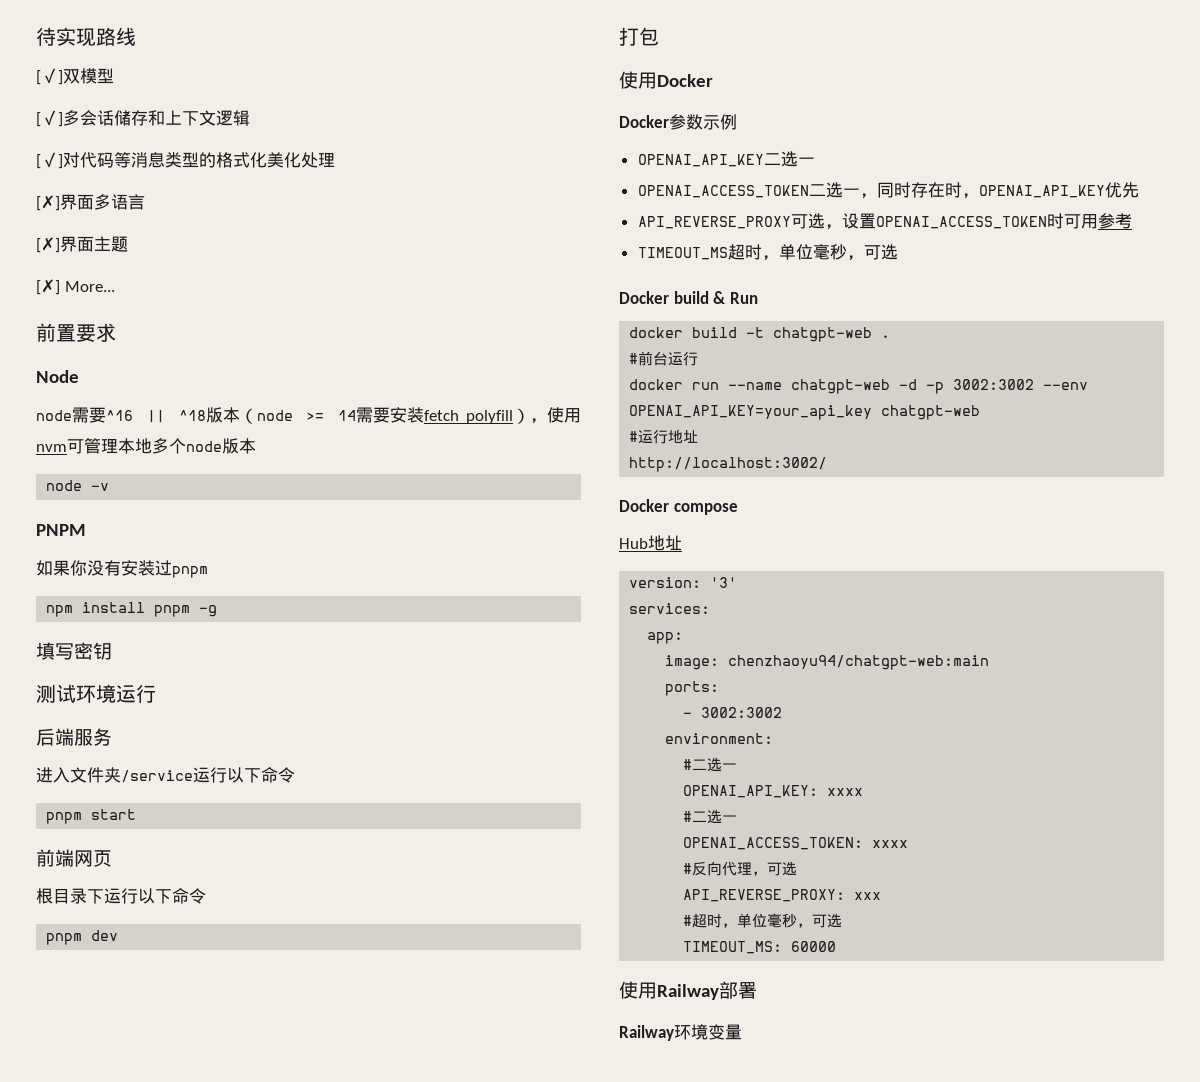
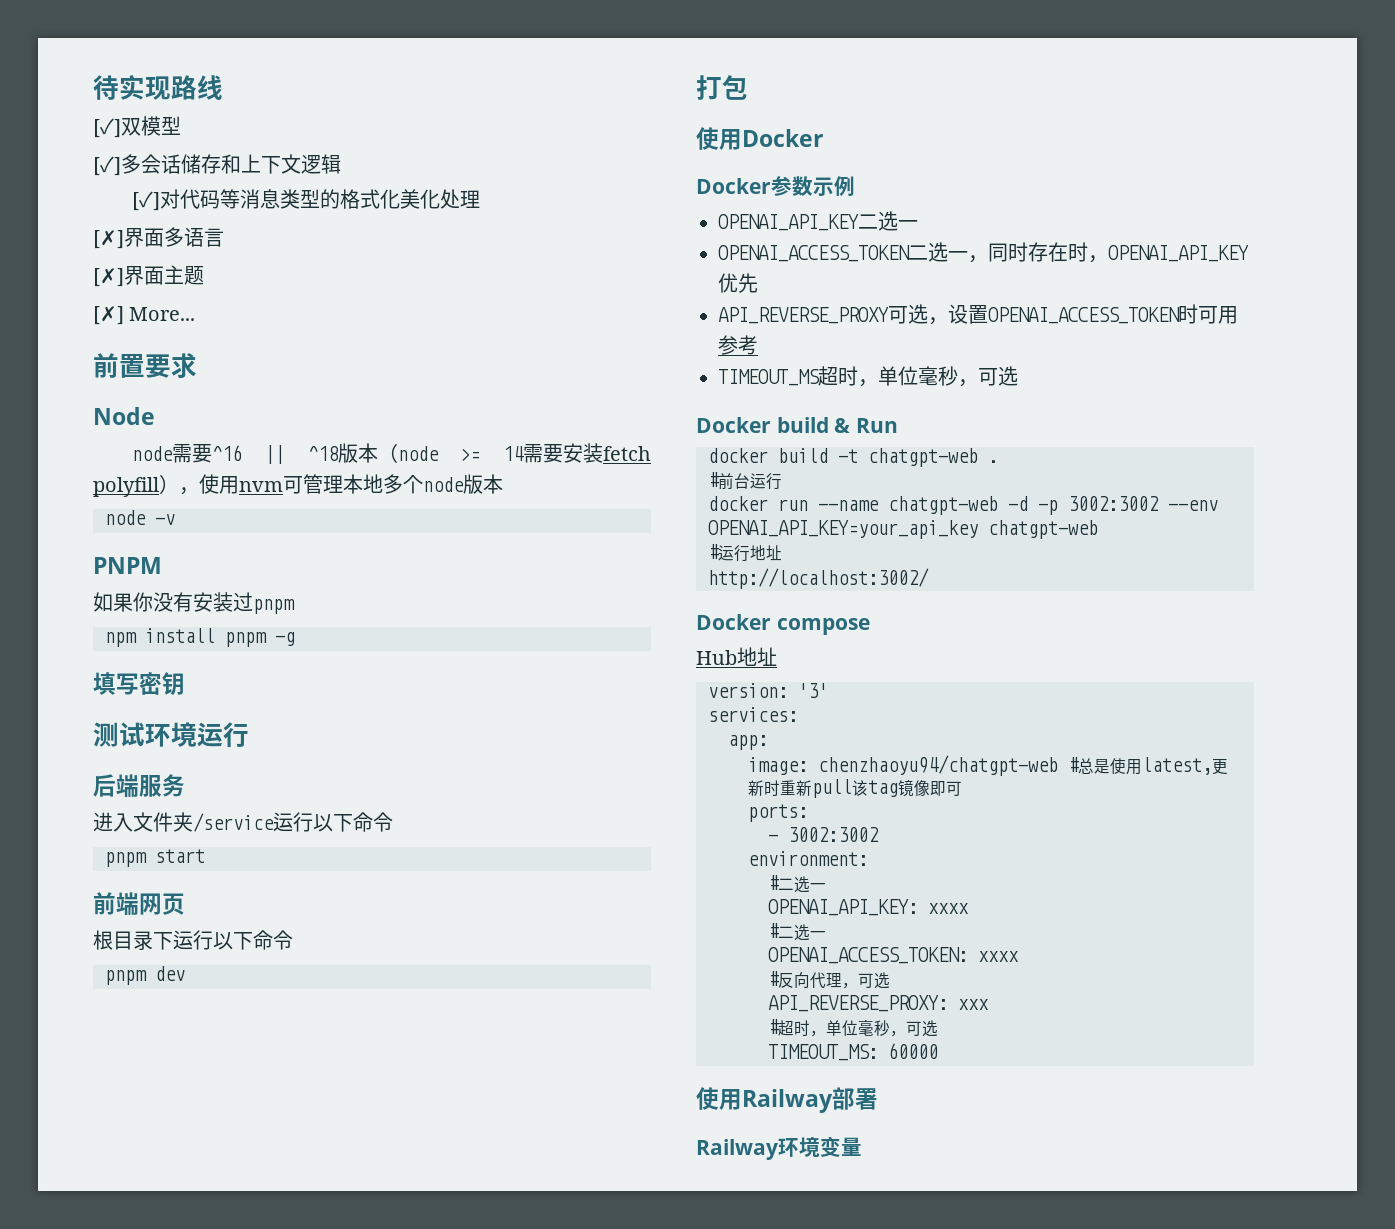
- image: chenzhaoyu94/chatgpt-web:main
+ image: chenzhaoyu94/chatgpt-web #总是使用latest,更新时重新pull该tag镜像即可

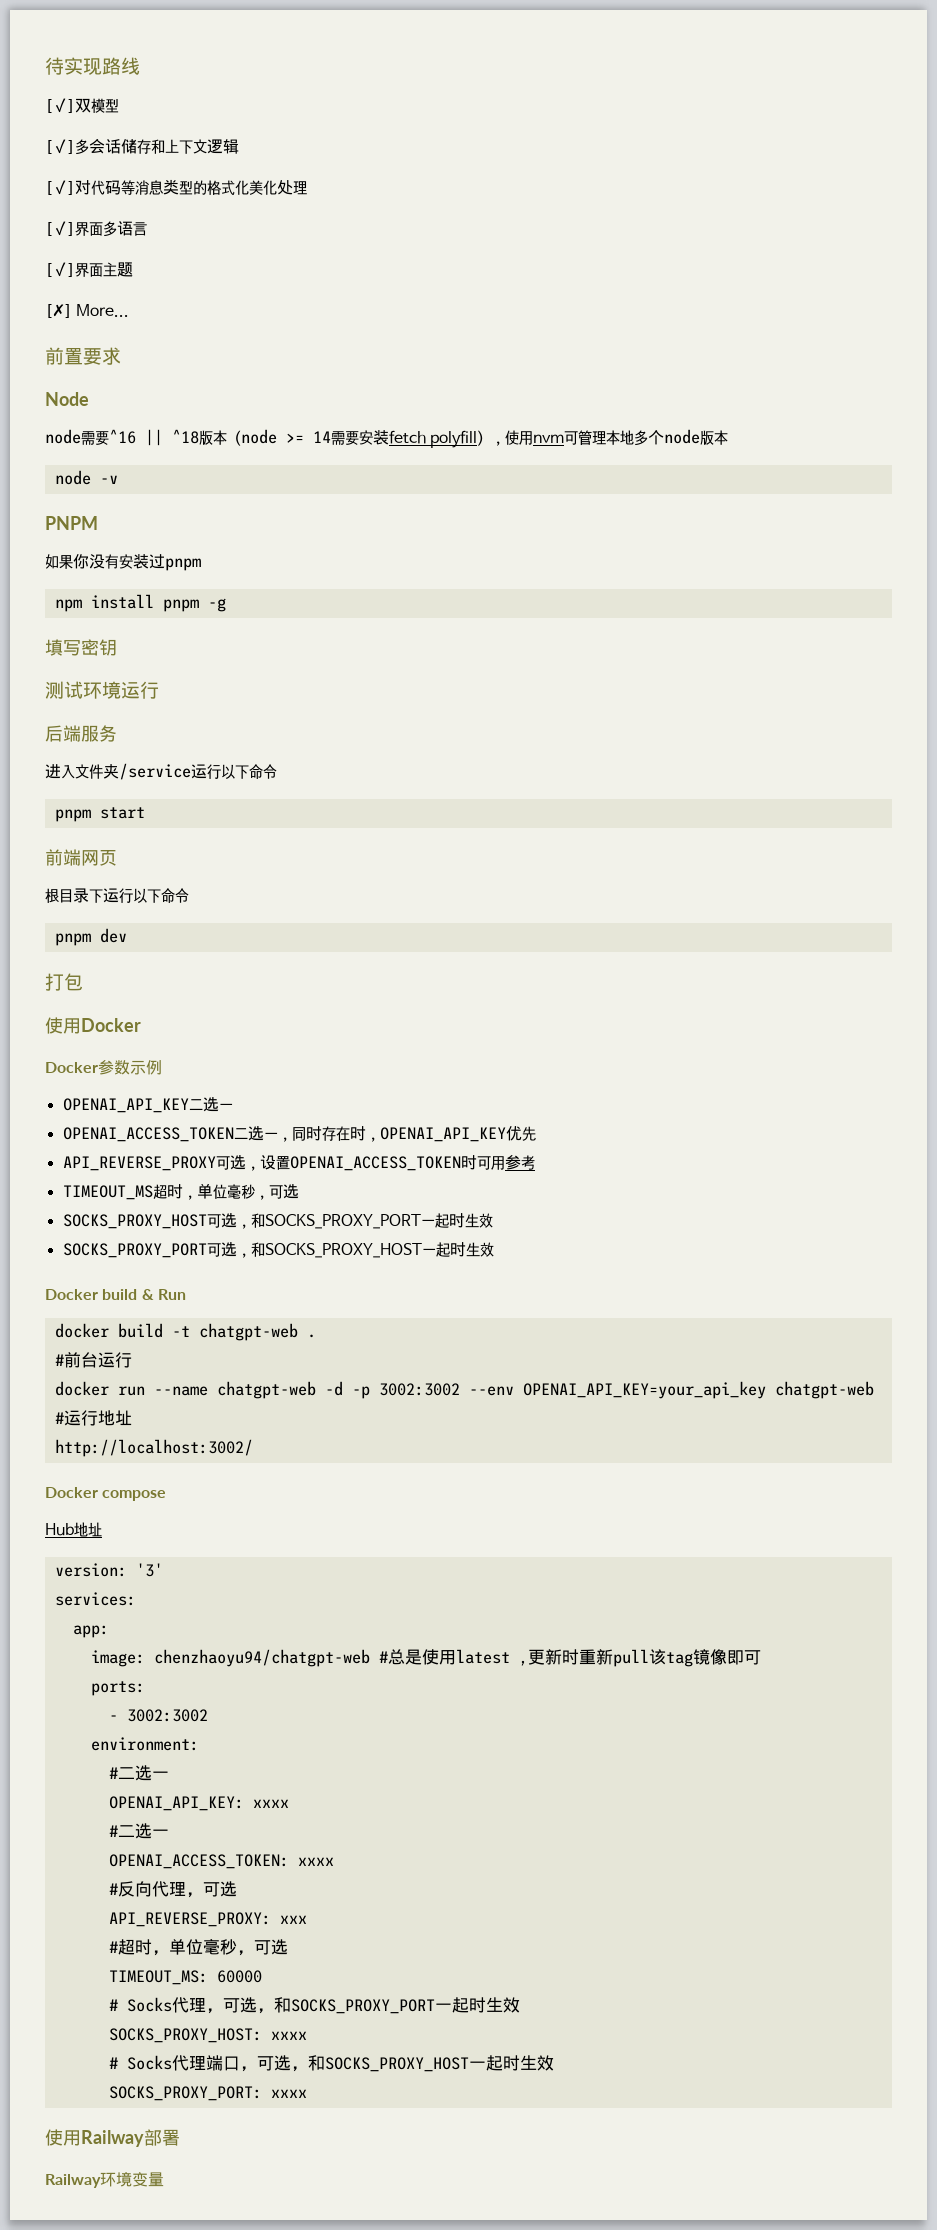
- [✗]界面多语言
+ [✓]界面多语言
- [✗]界面主题
+ [✓]界面主题
+ SOCKS_PROXY_HOST可选，和SOCKS_PROXY_PORT一起时生效
+ SOCKS_PROXY_PORT可选，和SOCKS_PROXY_HOST一起时生效
- image: chenzhaoyu94/chatgpt-web #总是使用latest,更新时重新pull该tag镜像即可
+ image: chenzhaoyu94/chatgpt-web #总是使用latest ,更新时重新pull该tag镜像即可
+ # Socks代理，可选，和SOCKS_PROXY_PORT一起时生效
+ SOCKS_PROXY_HOST: xxxx
+ # Socks代理端口，可选，和SOCKS_PROXY_HOST一起时生效
+ SOCKS_PROXY_PORT: xxxx

